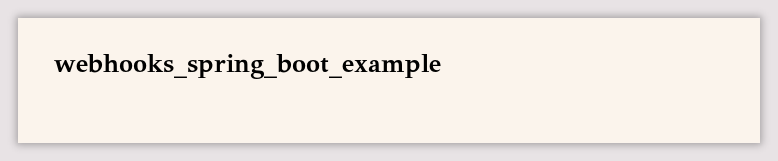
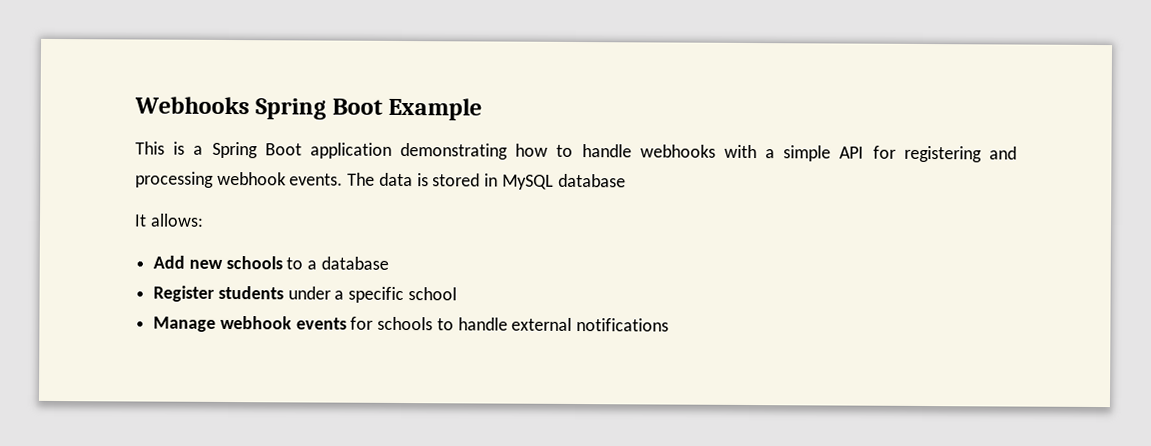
- webhooks_spring_boot_example
+ Webhooks Spring Boot Example
+ This is a Spring Boot application demonstrating how to handle webhooks with a simple API for registering and processing webhook events. The data is stored in MySQL database
+ It allows:
+ Add new schools to a database
+ Register students under a specific school
+ Manage webhook events for schools to handle external notifications

